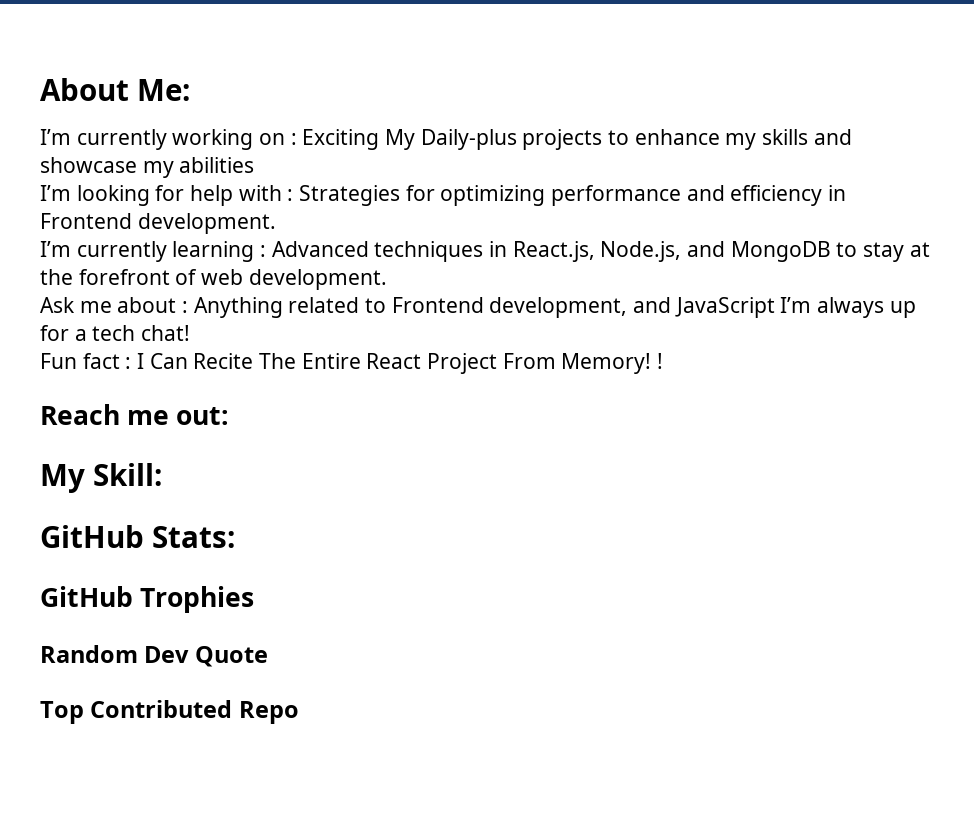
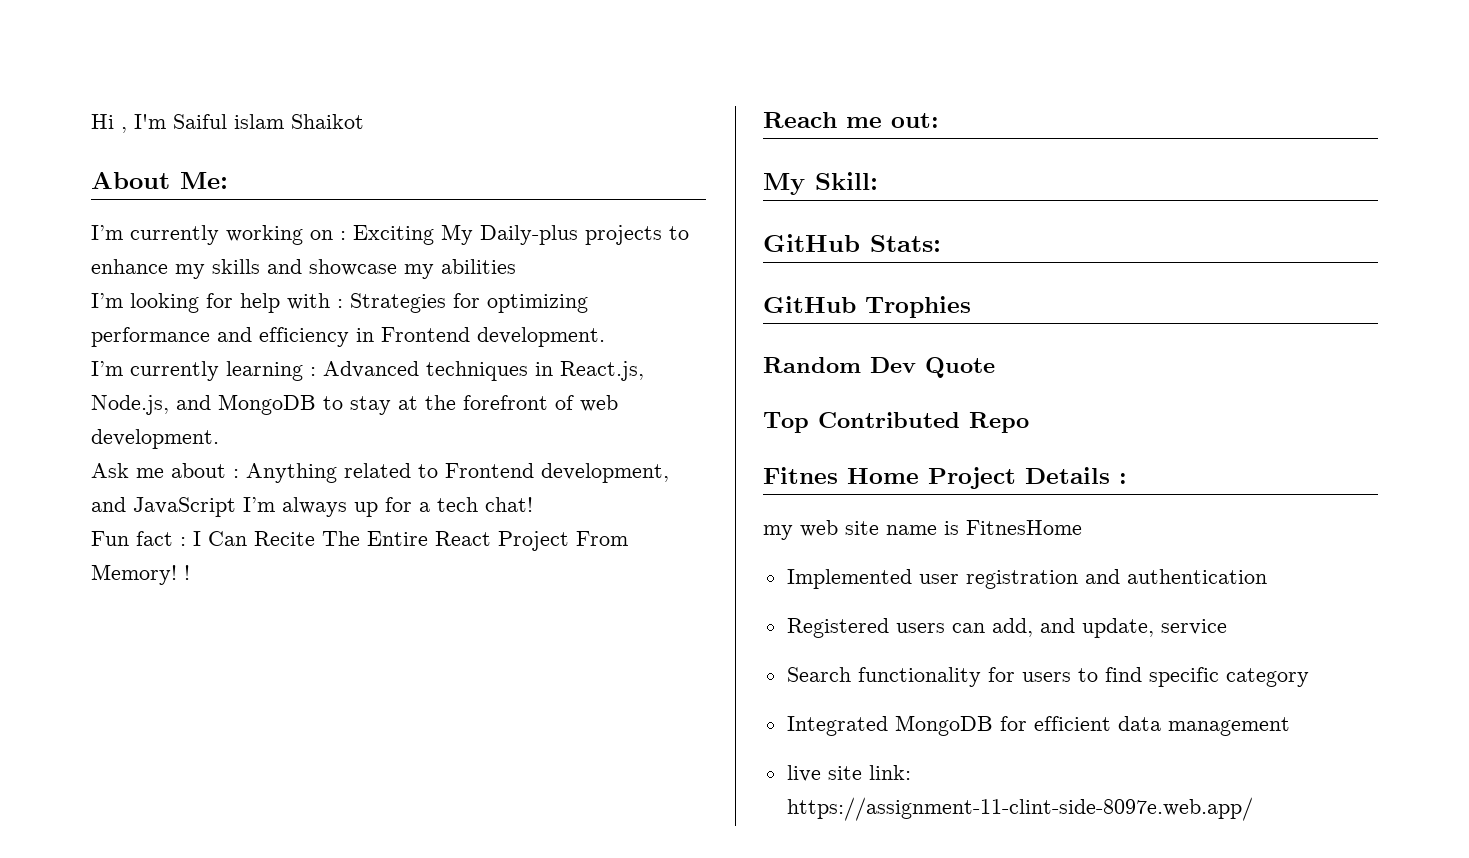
+ Hi , I'm Saiful islam Shaikot
+ Fitnes Home Project Details :
+ my web site name is FitnesHome
+ Implemented user registration and authentication
+ Registered users can add, and update, service
+ Search functionality for users to find specific category
+ Integrated MongoDB for efficient data management
+ live site link: https://assignment-11-clint-side-8097e.web.app/

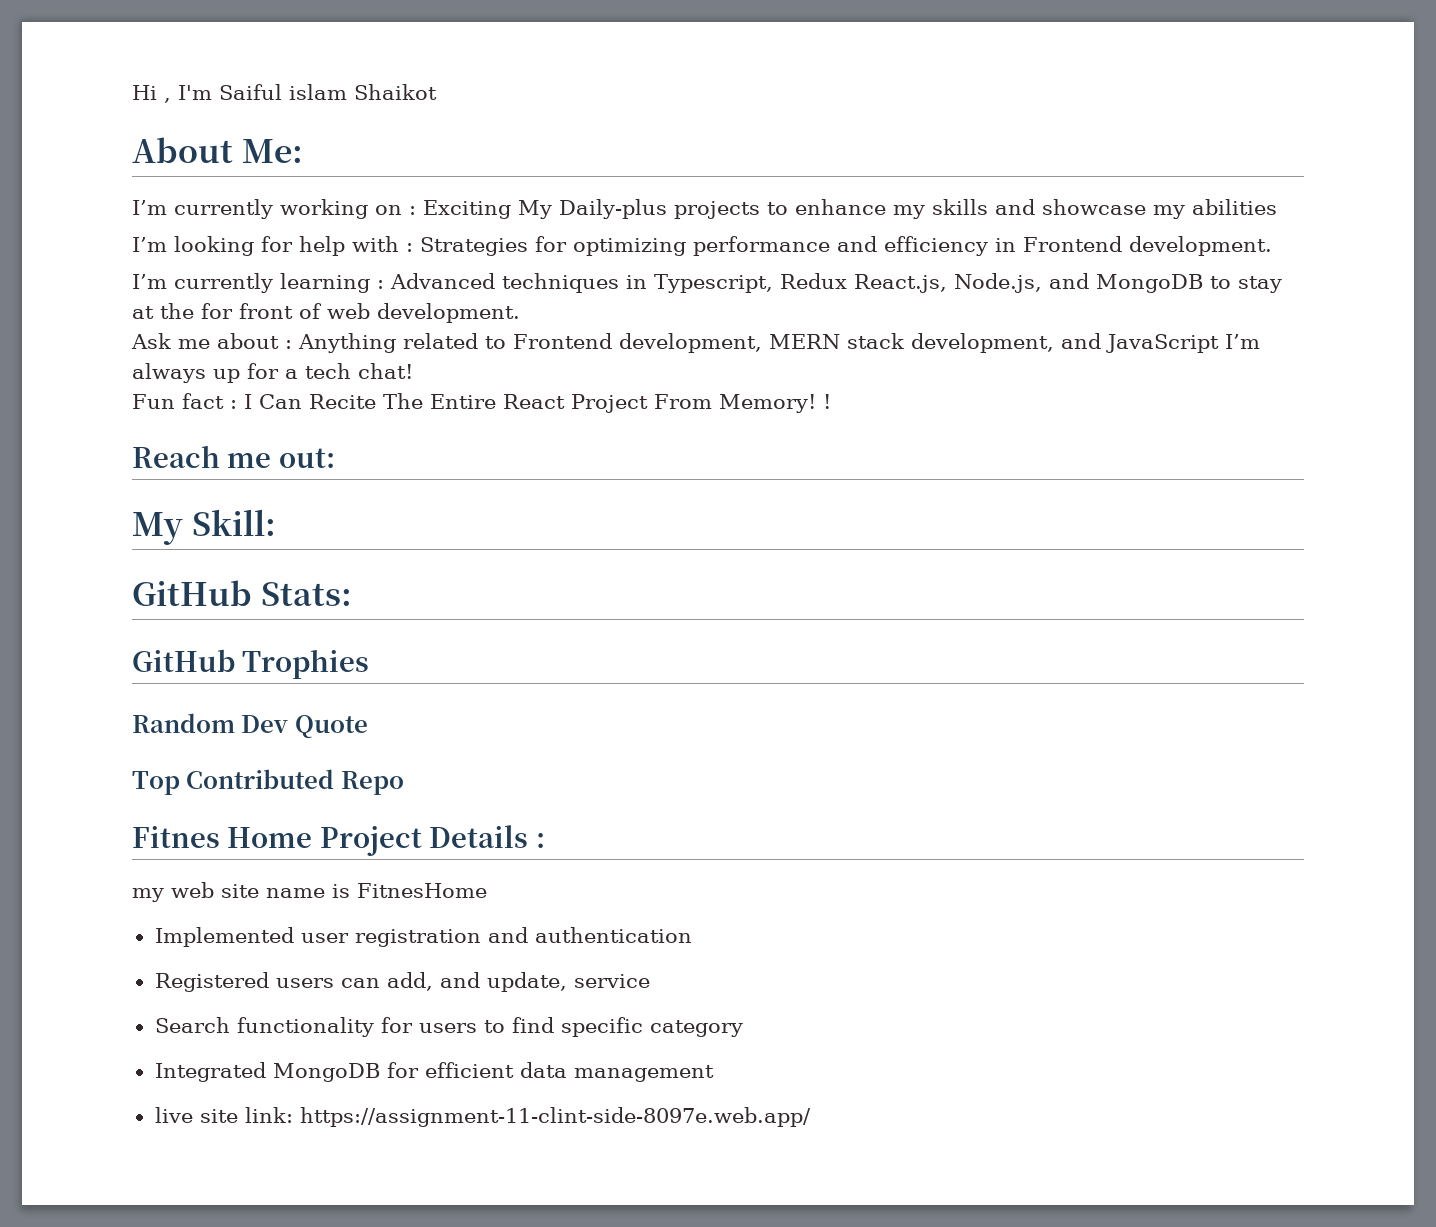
- I’m currently learning : Advanced techniques in React.js, Node.js, and MongoDB to stay at the forefront of web development.
+ I’m currently learning : Advanced techniques in Typescript, Redux React.js, Node.js, and MongoDB to stay at the for front of web development.
- Ask me about : Anything related to Frontend development, and JavaScript I’m always up for a tech chat!
+ Ask me about : Anything related to Frontend development, MERN stack development, and JavaScript I’m always up for a tech chat!

